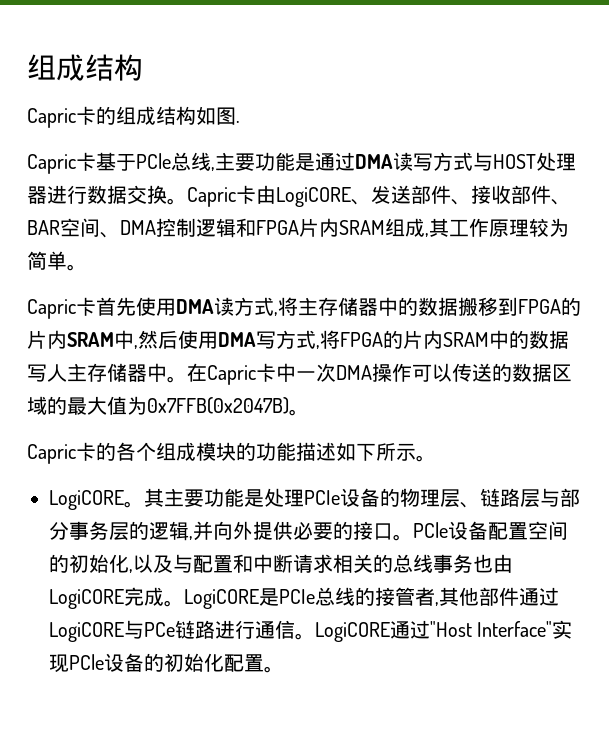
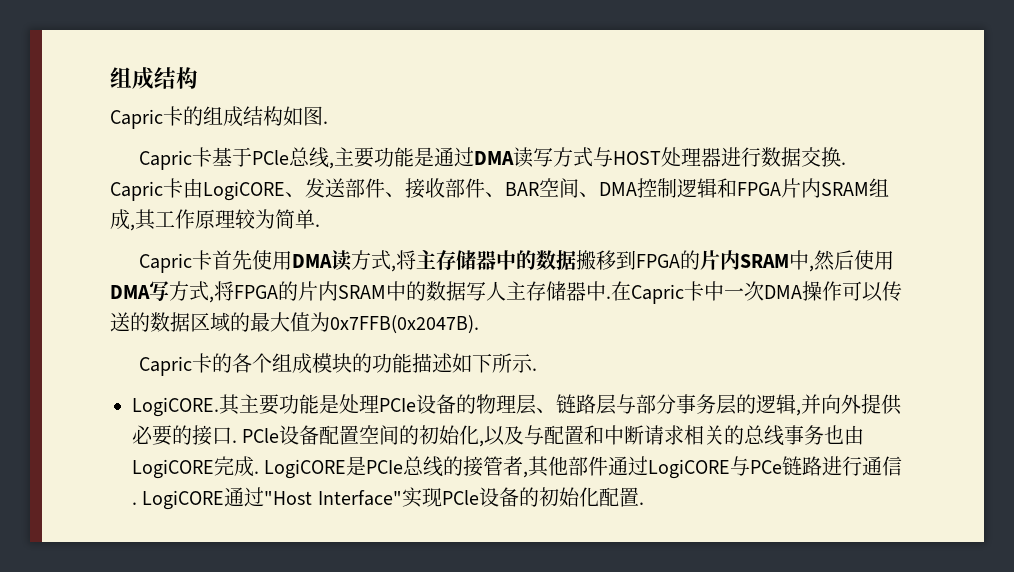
- Capric卡基于PCle总线,主要功能是通过DMA读写方式与HOST处理器进行数据交换。
+ Capric卡基于PCle总线,主要功能是通过DMA读写方式与HOST处理器进行数据交换.
- Capric卡由LogiCORE、发送部件、接收部件、BAR空间、DMA控制逻辑和FPGA片内SRAM组成,其工作原理较为简单。
+ Capric卡由LogiCORE、发送部件、接收部件、BAR空间、DMA控制逻辑和FPGA片内SRAM组成,其工作原理较为简单.
- Capric卡首先使用DMA读方式,将主存储器中的数据搬移到FPGA的片内SRAM中,然后使用DMA写方式,将FPGA的片内SRAM中的数据写人主存储器中。
+ Capric卡首先使用DMA读方式,将主存储器中的数据搬移到FPGA的片内SRAM中,然后使用DMA写方式,将FPGA的片内SRAM中的数据写人主存储器中.
- 在Capric卡中一次DMA操作可以传送的数据区域的最大值为0x7FFB(0x2047B)。
+ 在Capric卡中一次DMA操作可以传送的数据区域的最大值为0x7FFB(0x2047B).
- Capric卡的各个组成模块的功能描述如下所示。
- LogiCORE。
+ Capric卡的各个组成模块的功能描述如下所示.
+ LogiCORE.
- 其主要功能是处理PCIe设备的物理层、链路层与部分事务层的逻辑,并向外提供必要的接口。
+ 其主要功能是处理PCIe设备的物理层、链路层与部分事务层的逻辑,并向外提供必要的接口.
- PCle设备配置空间的初始化,以及与配置和中断请求相关的总线事务也由LogiCORE完成。
+ PCle设备配置空间的初始化,以及与配置和中断请求相关的总线事务也由LogiCORE完成.
- LogiCORE是PCIe总线的接管者,其他部件通过LogiCORE与PCe链路进行通信。
+ LogiCORE是PCIe总线的接管者,其他部件通过LogiCORE与PCe链路进行通信.
- LogiCORE通过"Host Interface"实现PCle设备的初始化配置。
+ LogiCORE通过"Host Interface"实现PCle设备的初始化配置.

